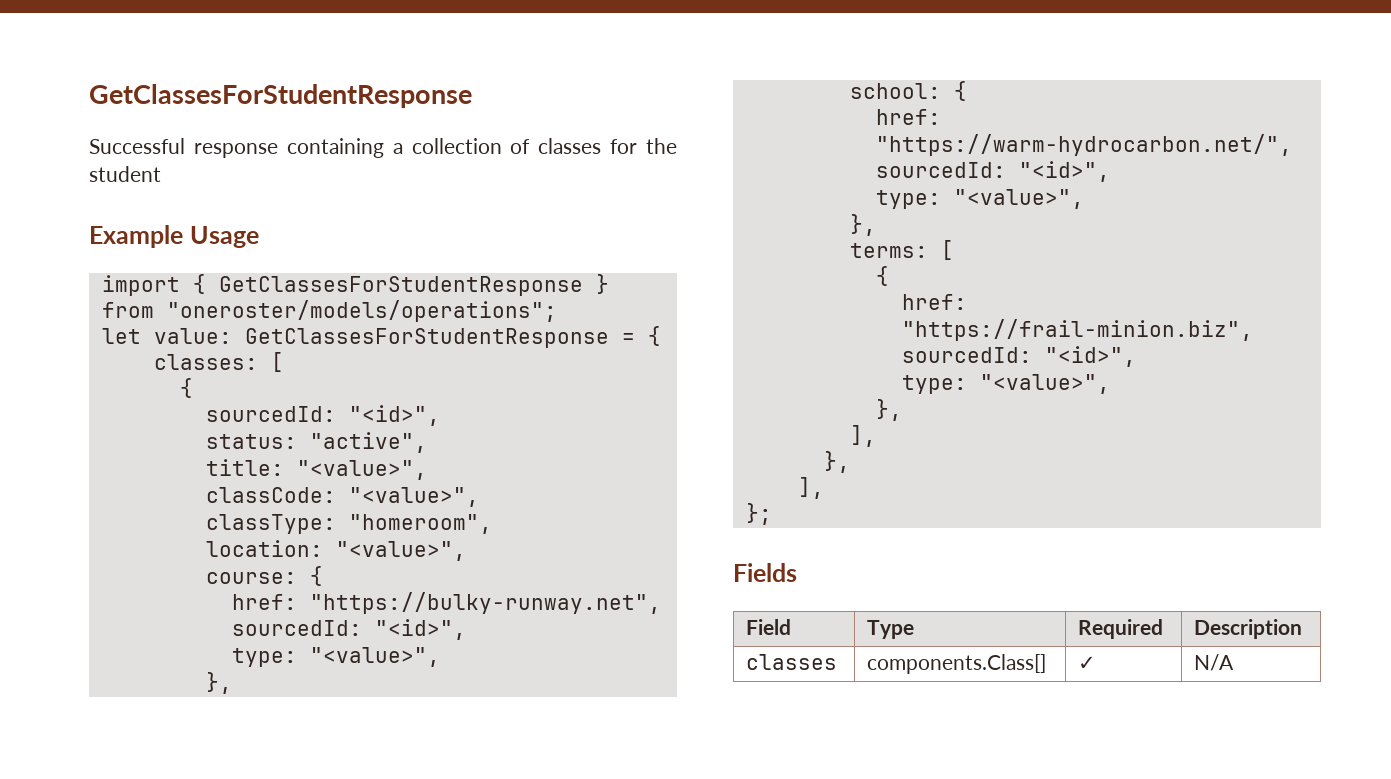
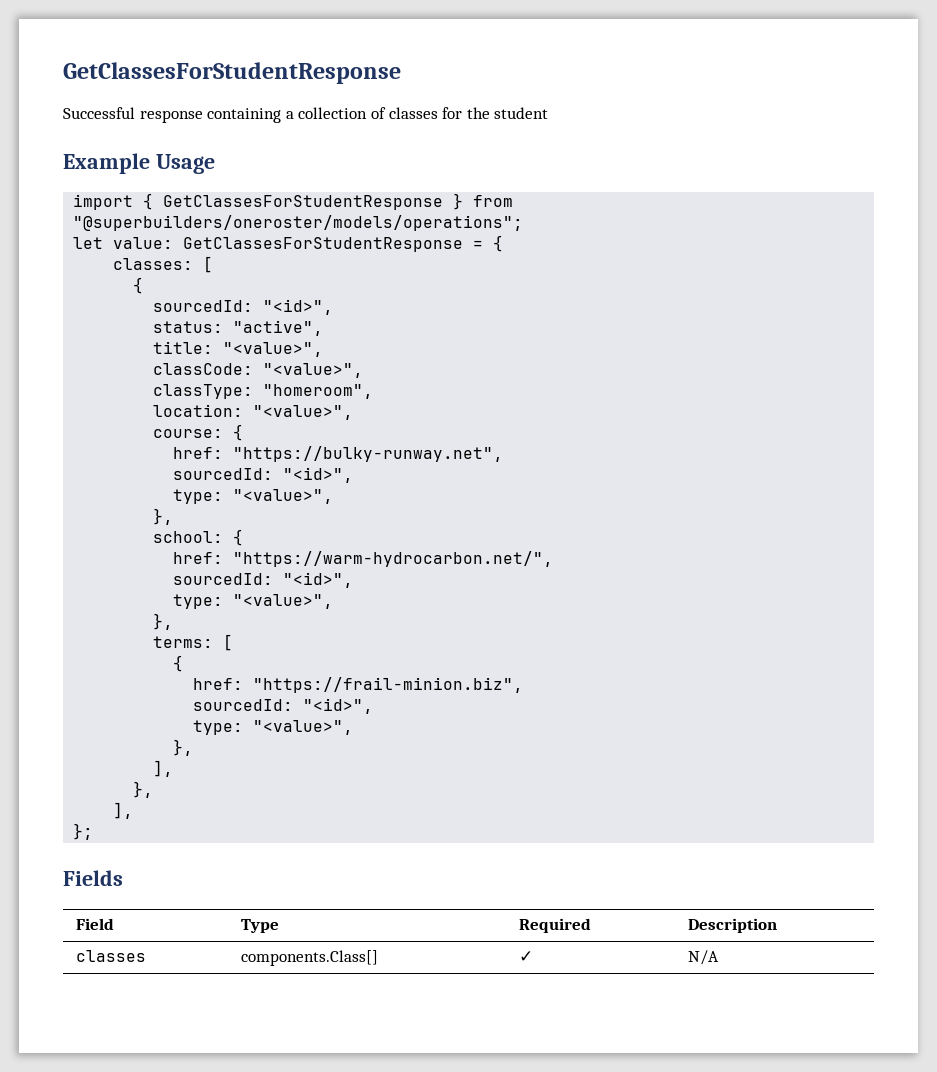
- import { GetClassesForStudentResponse } from "oneroster/models/operations";
+ import { GetClassesForStudentResponse } from "@superbuilders/oneroster/models/operations";

